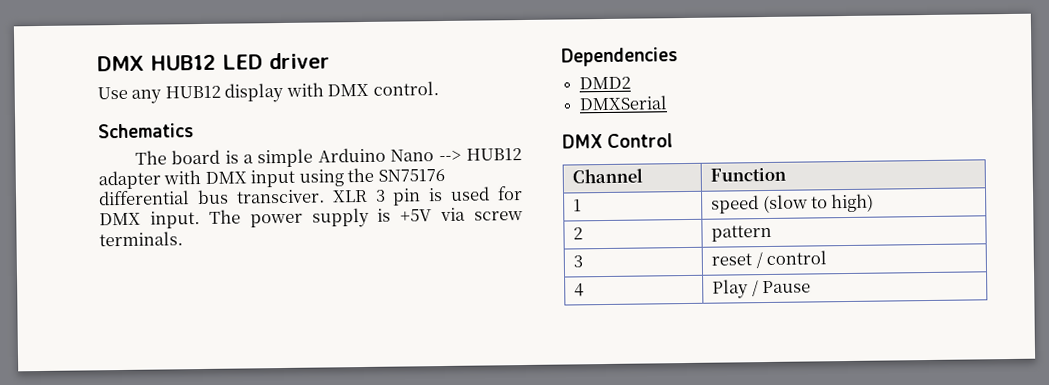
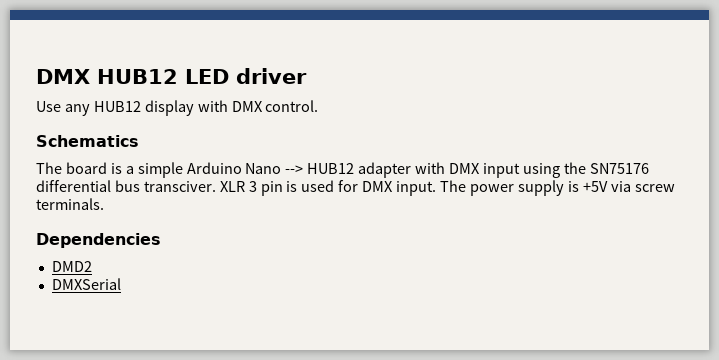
- DMX Control
- Channel | Function
- 1 | speed (slow to high)
- 2 | pattern
- 3 | reset / control
- 4 | Play / Pause

